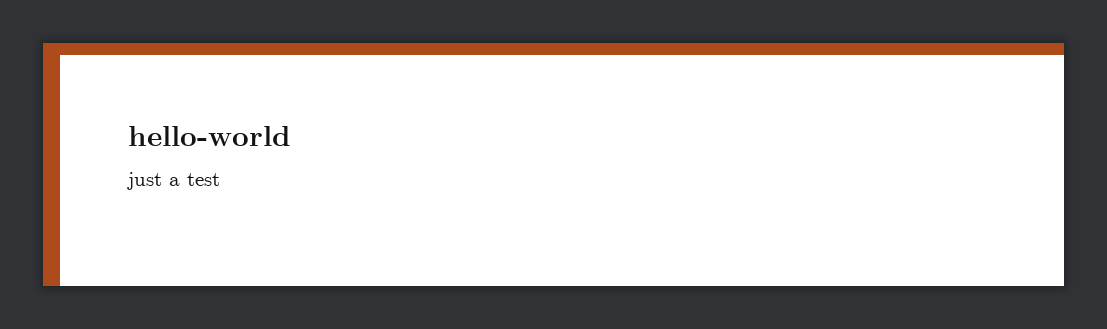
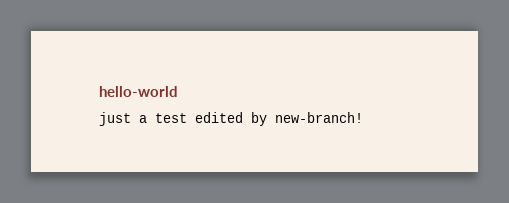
- just a test
+ just a test edited by new-branch!

